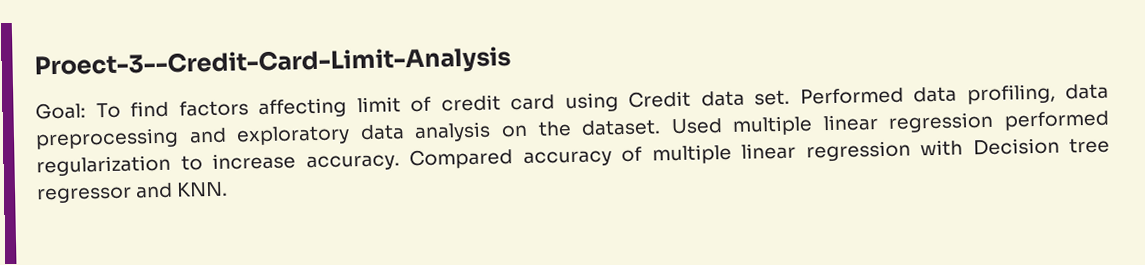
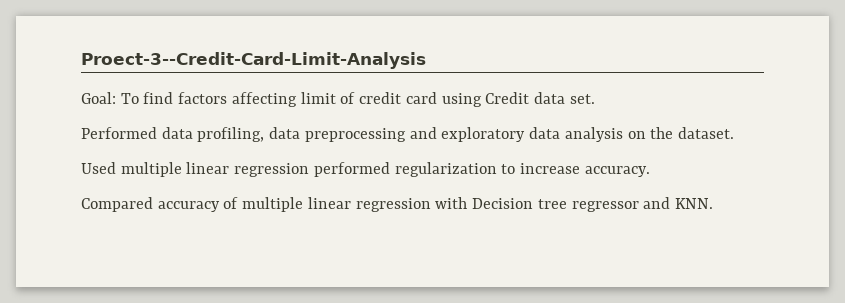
- Goal: To find factors affecting limit of credit card using Credit data set. Performed data profiling, data preprocessing and exploratory data analysis on the dataset. Used multiple linear regression performed regularization to increase accuracy. Compared accuracy of multiple linear regression with Decision tree regressor and KNN.
+ Goal: To find factors affecting limit of credit card using Credit data set.
+ Performed data profiling, data preprocessing and exploratory data analysis on the dataset.
+ Used multiple linear regression performed regularization to increase accuracy.
+ Compared accuracy of multiple linear regression with Decision tree regressor and KNN.

